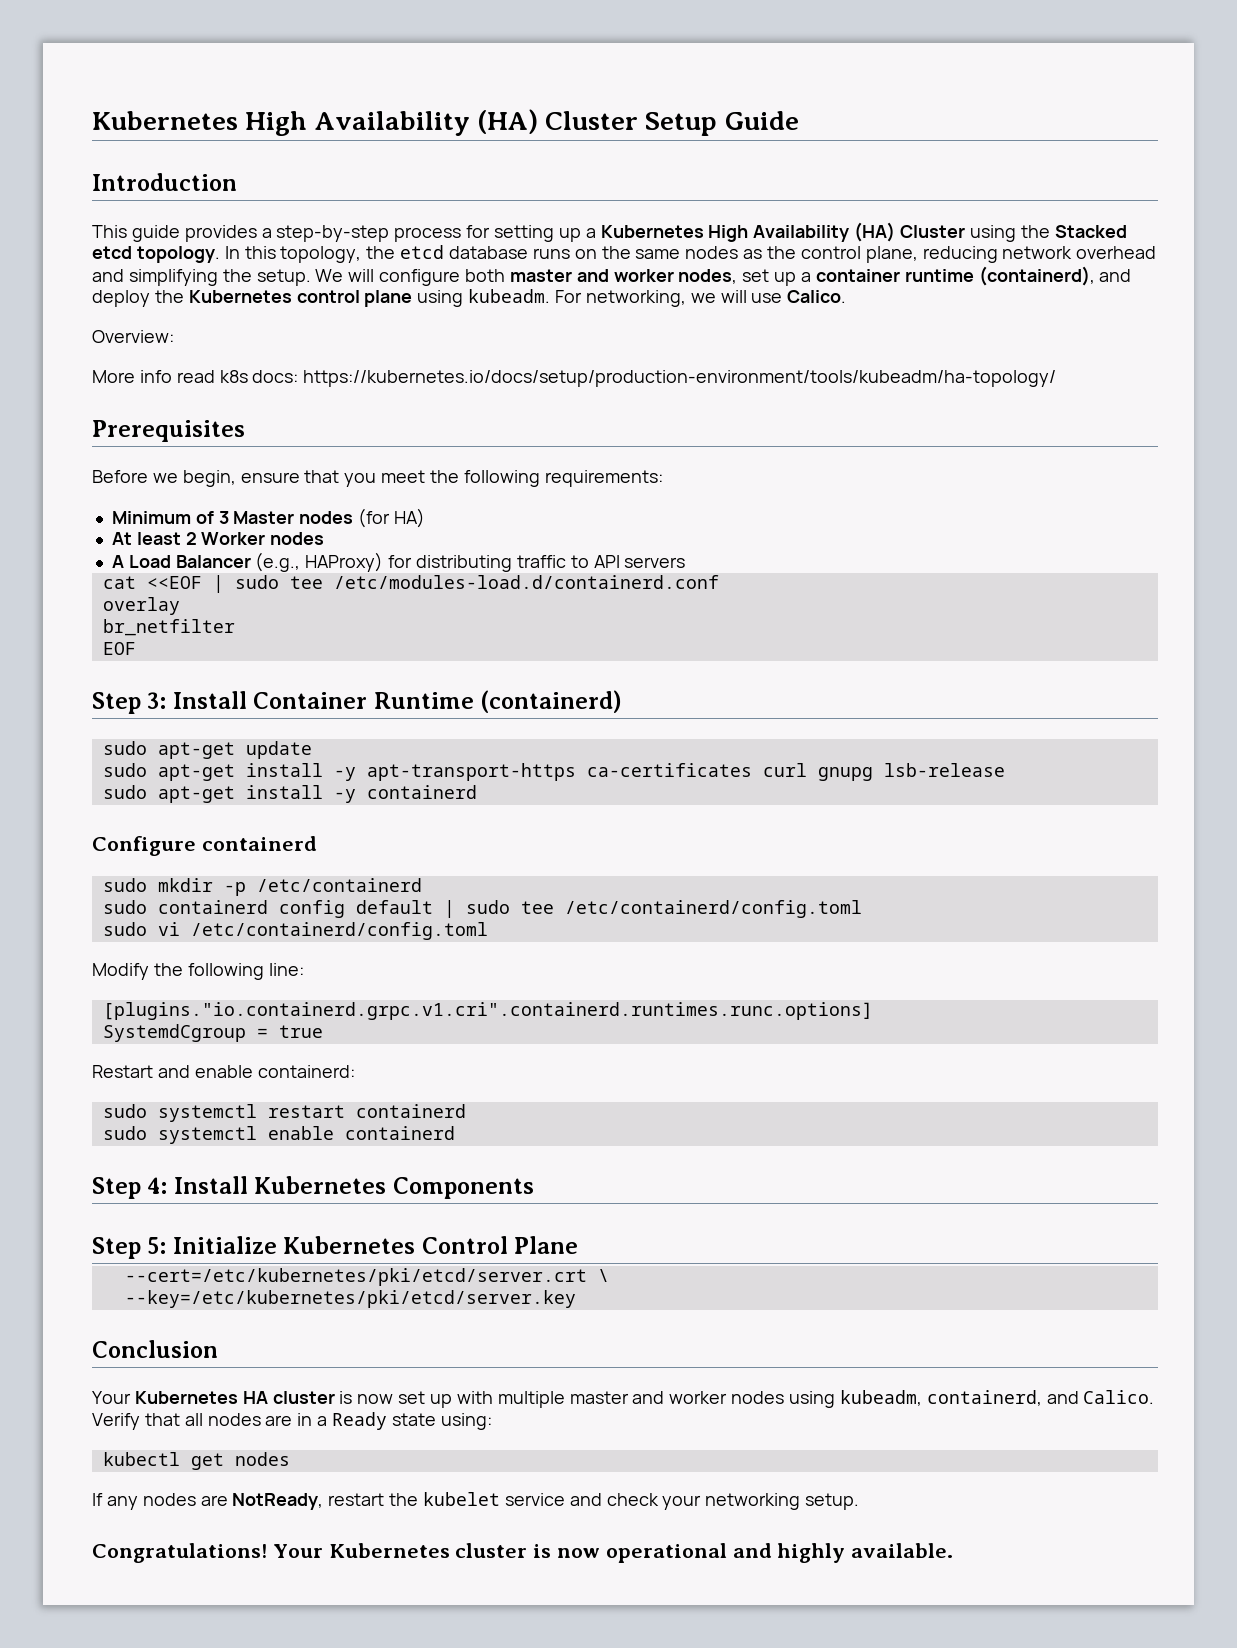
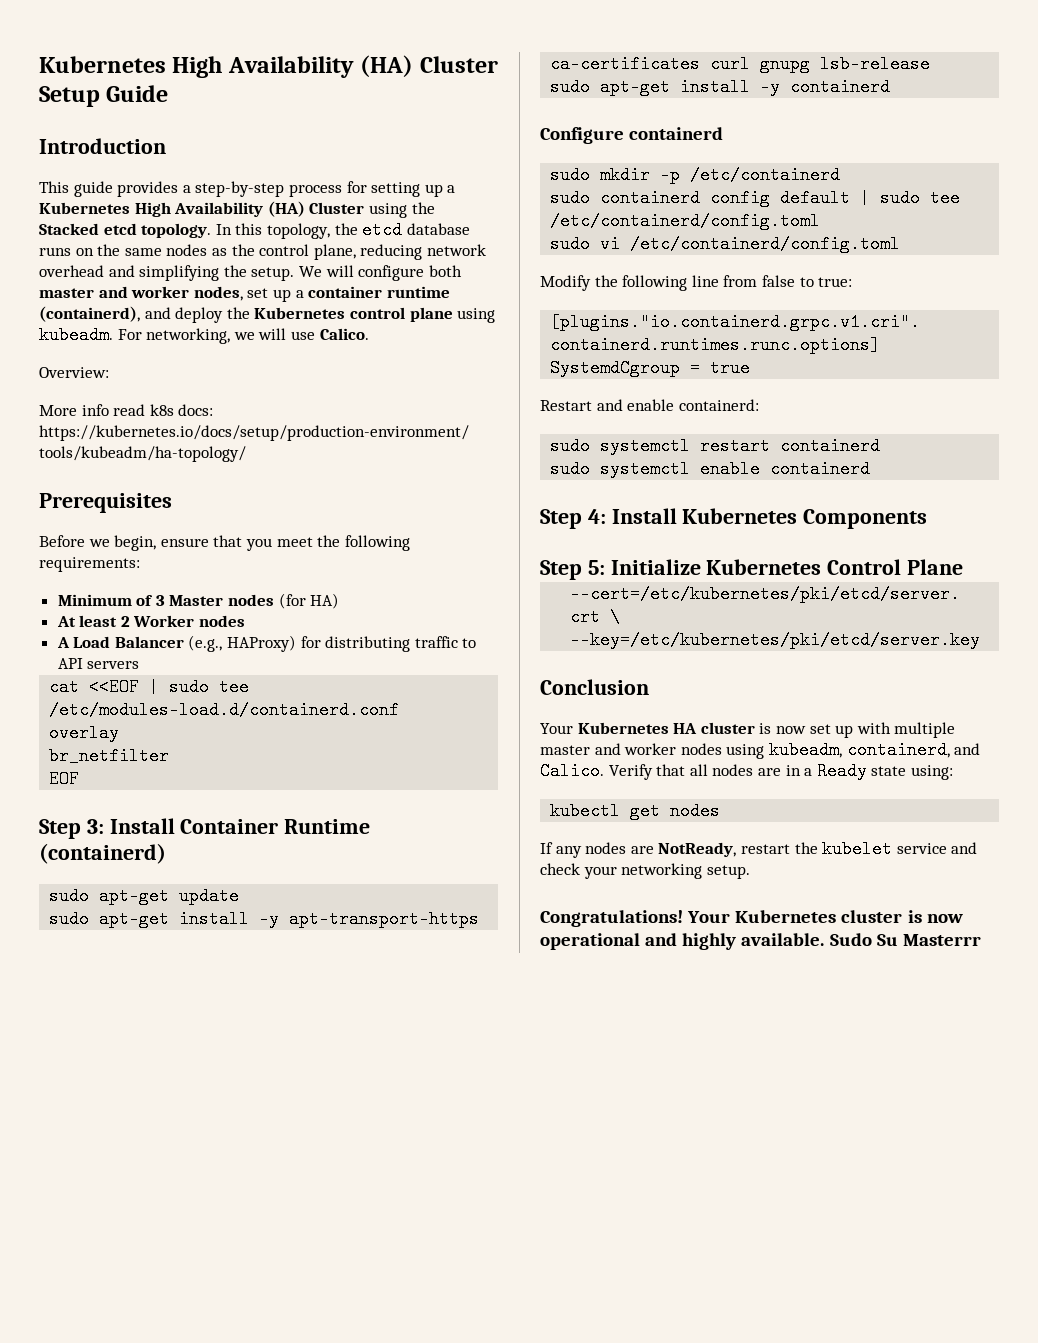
- Modify the following line:
+ Modify the following line from false to true:
+ Sudo Su Masterrr

